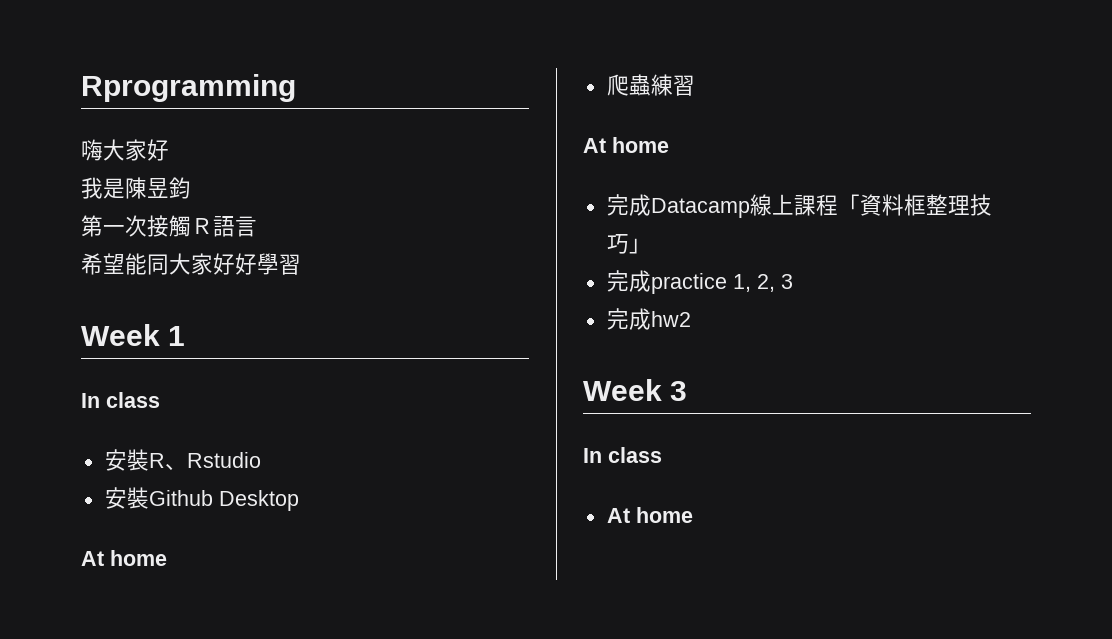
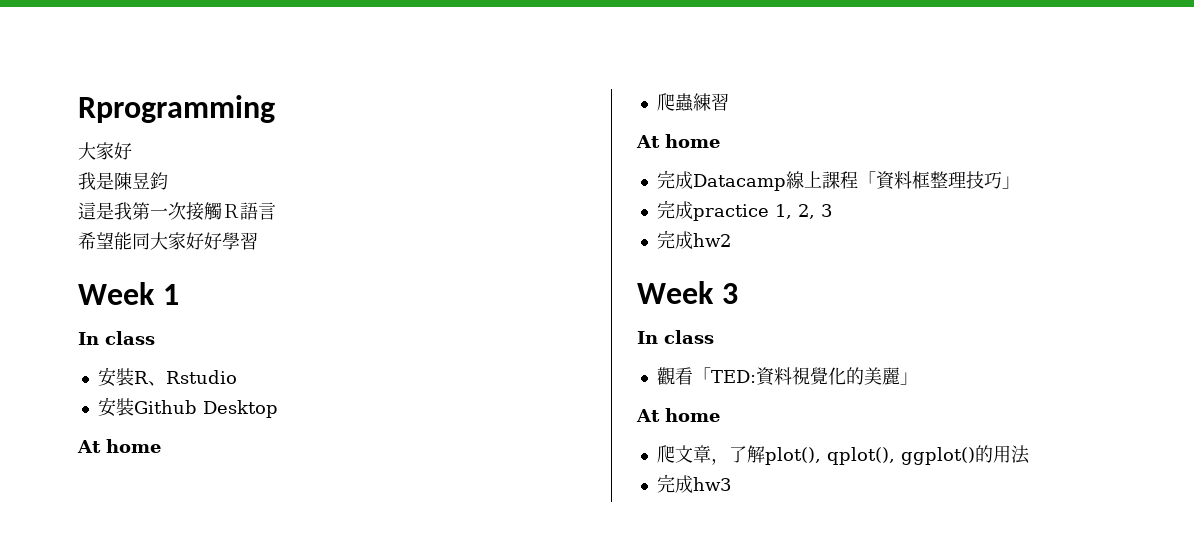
  Rprogramming
- 嗨大家好
+ 大家好
- 第一次接觸Ｒ語言
+ 這是我第一次接觸Ｒ語言
  Week 3
  In class
+ 觀看「TED:資料視覺化的美麗」
  At home
+ 爬文章，了解plot(), qplot(), ggplot()的用法
+ 完成hw3

